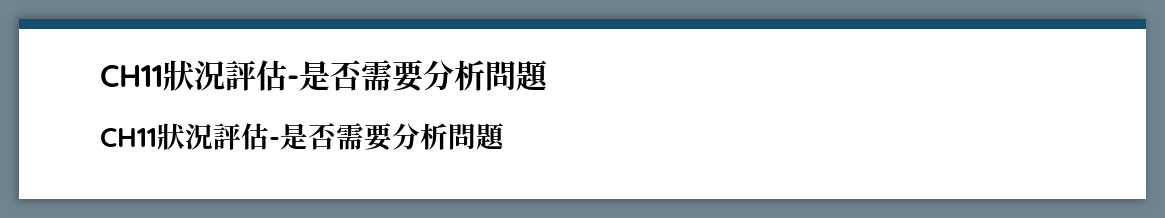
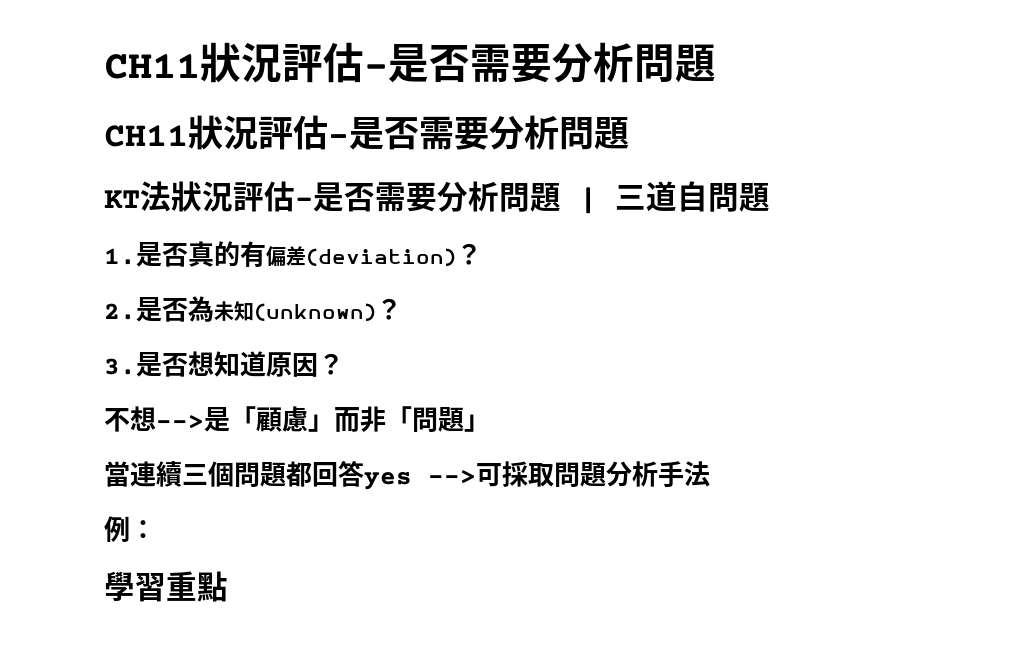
+ KT法狀況評估-是否需要分析問題 | 三道自問題
+ 1.是否真的有偏差(deviation)？
+ 2.是否為未知(unknown)？
+ 3.是否想知道原因？
+ 不想-->是「顧慮」而非「問題」
+ 當連續三個問題都回答yes -->可採取問題分析手法
+ 例：
+ 學習重點

